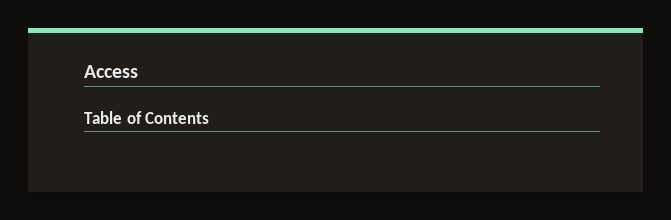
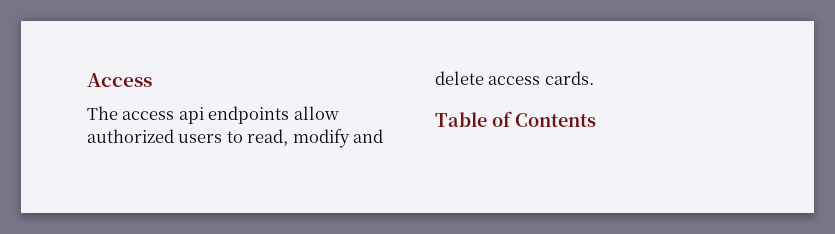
+ The access api endpoints allow authorized users to read, modify and delete access cards.

